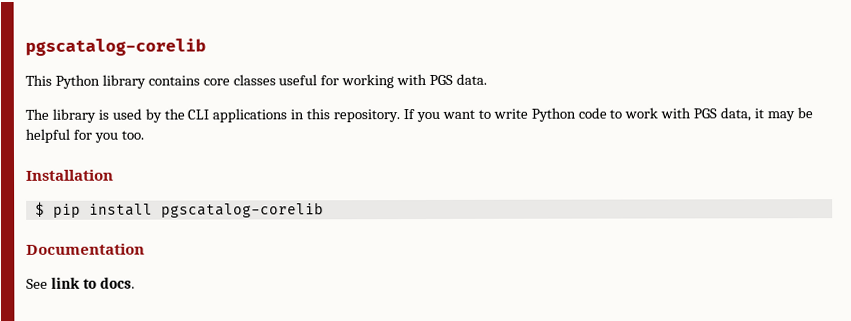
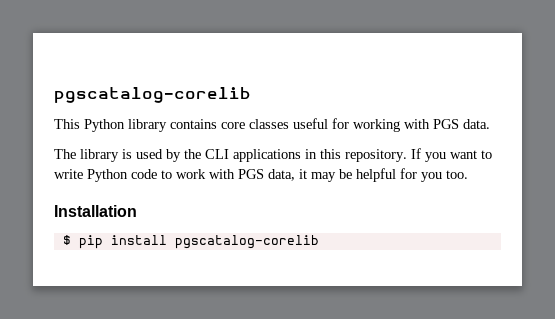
- Documentation
- See link to docs.

